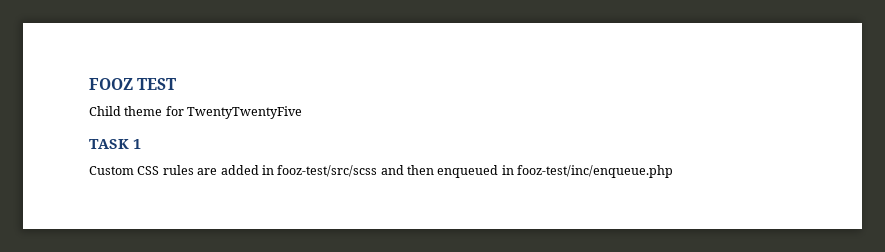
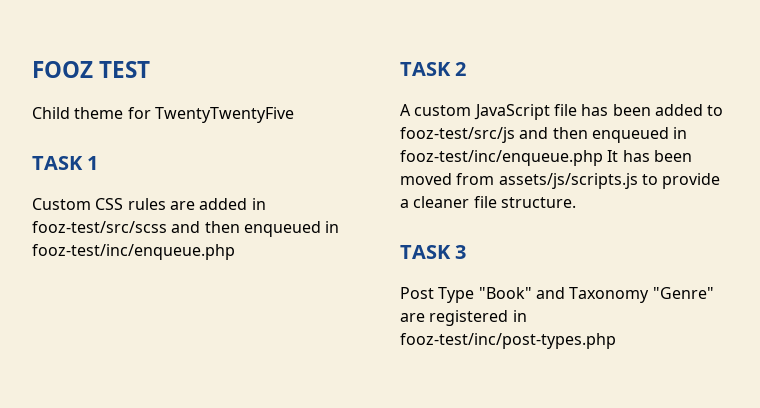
+ TASK 2
+ A custom JavaScript file has been added to fooz-test/src/js and then enqueued in fooz-test/inc/enqueue.php It has been moved from assets/js/scripts.js to provide a cleaner file structure.
+ TASK 3
+ Post Type "Book" and Taxonomy "Genre" are registered in fooz-test/inc/post-types.php

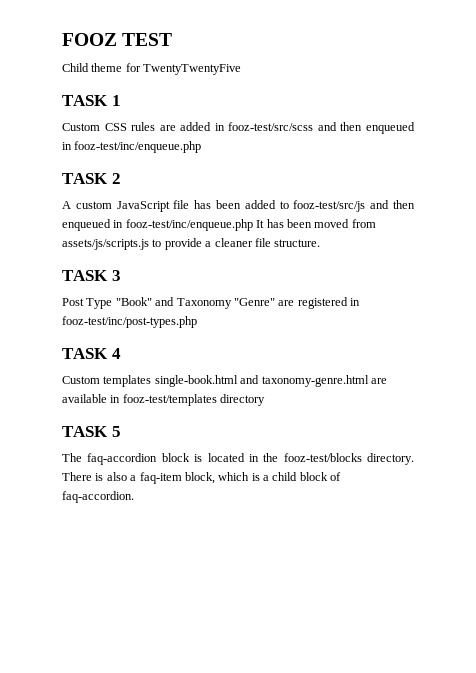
+ TASK 4
+ Custom templates single-book.html and taxonomy-genre.html are available in fooz-test/templates directory
+ TASK 5
+ The faq-accordion block is located in the fooz-test/blocks directory. There is also a faq-item block, which is a child block of faq-accordion.

